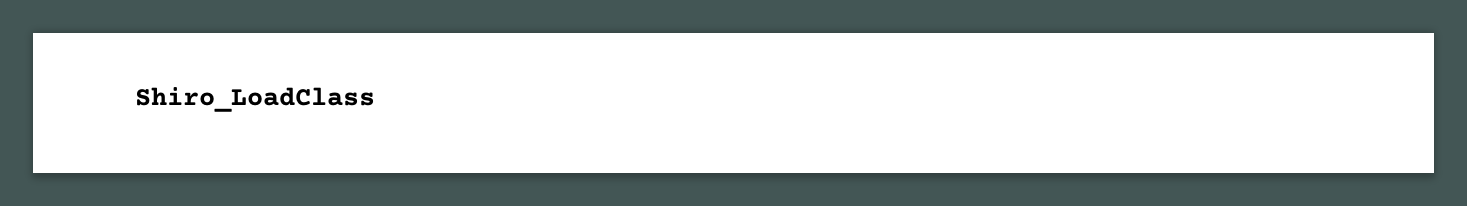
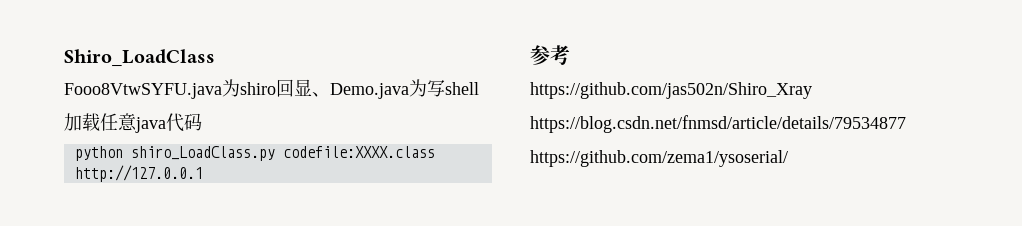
+ Fooo8VtwSYFU.java为shiro回显、Demo.java为写shell
+ 加载任意java代码
+ python shiro_LoadClass.py codefile:XXXX.class http://127.0.0.1
+ 参考
+ https://github.com/jas502n/Shiro_Xray
+ https://blog.csdn.net/fnmsd/article/details/79534877
+ https://github.com/zema1/ysoserial/

